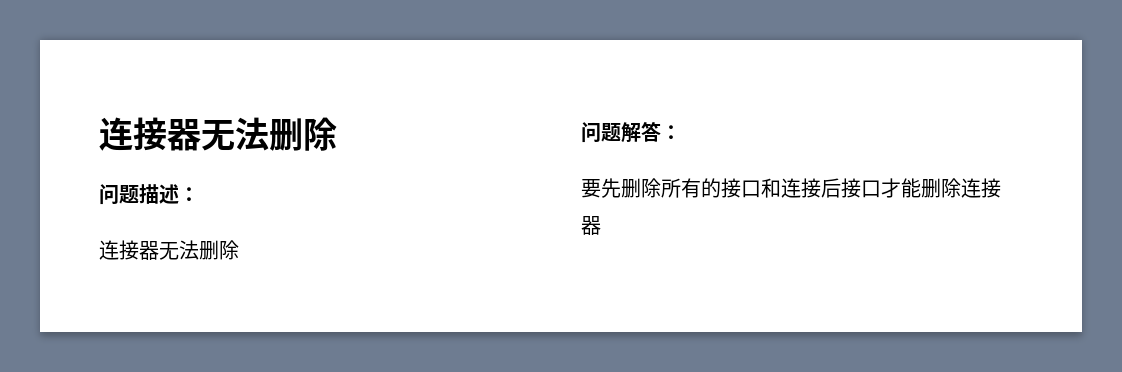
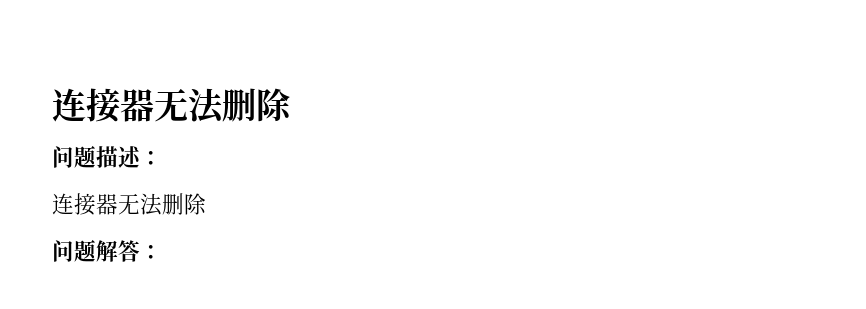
- 要先删除所有的接口和连接后接口才能删除连接器

